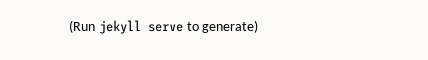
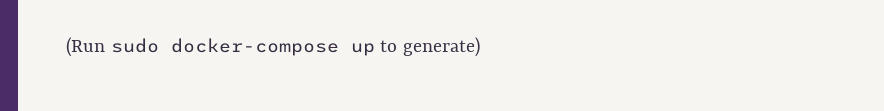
- (Run jekyll serve to generate)
+ (Run sudo docker-compose up to generate)

